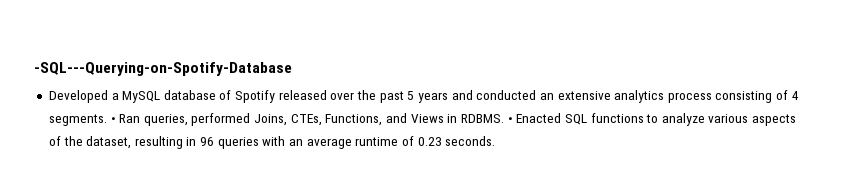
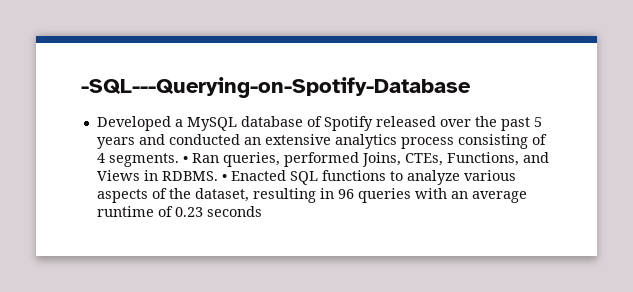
- • Enacted SQL functions to analyze various aspects of the dataset, resulting in 96 queries with an average runtime of 0.23 seconds.
+ • Enacted SQL functions to analyze various aspects of the dataset, resulting in 96 queries with an average runtime of 0.23 seconds

